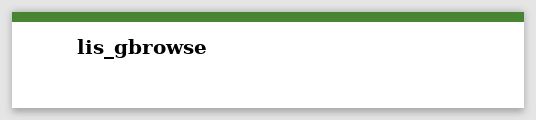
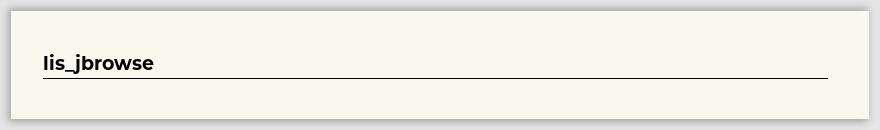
- lis_gbrowse
+ lis_jbrowse

